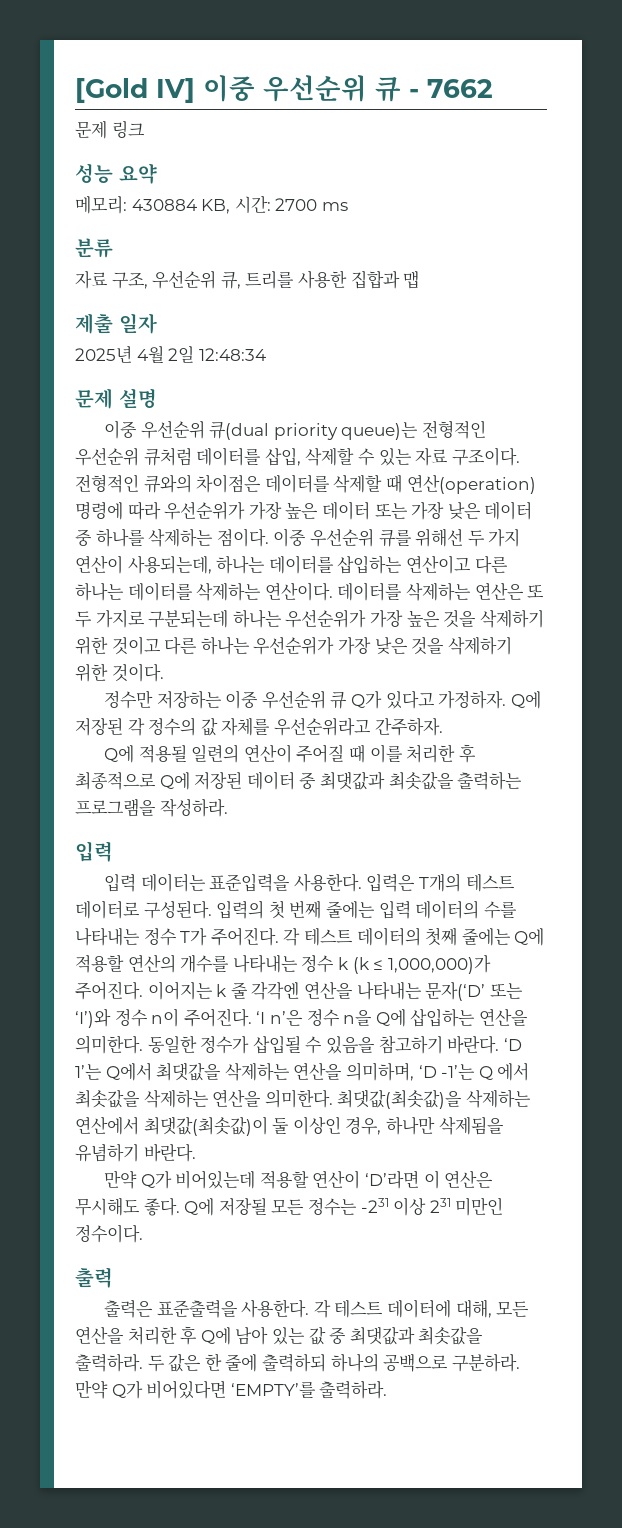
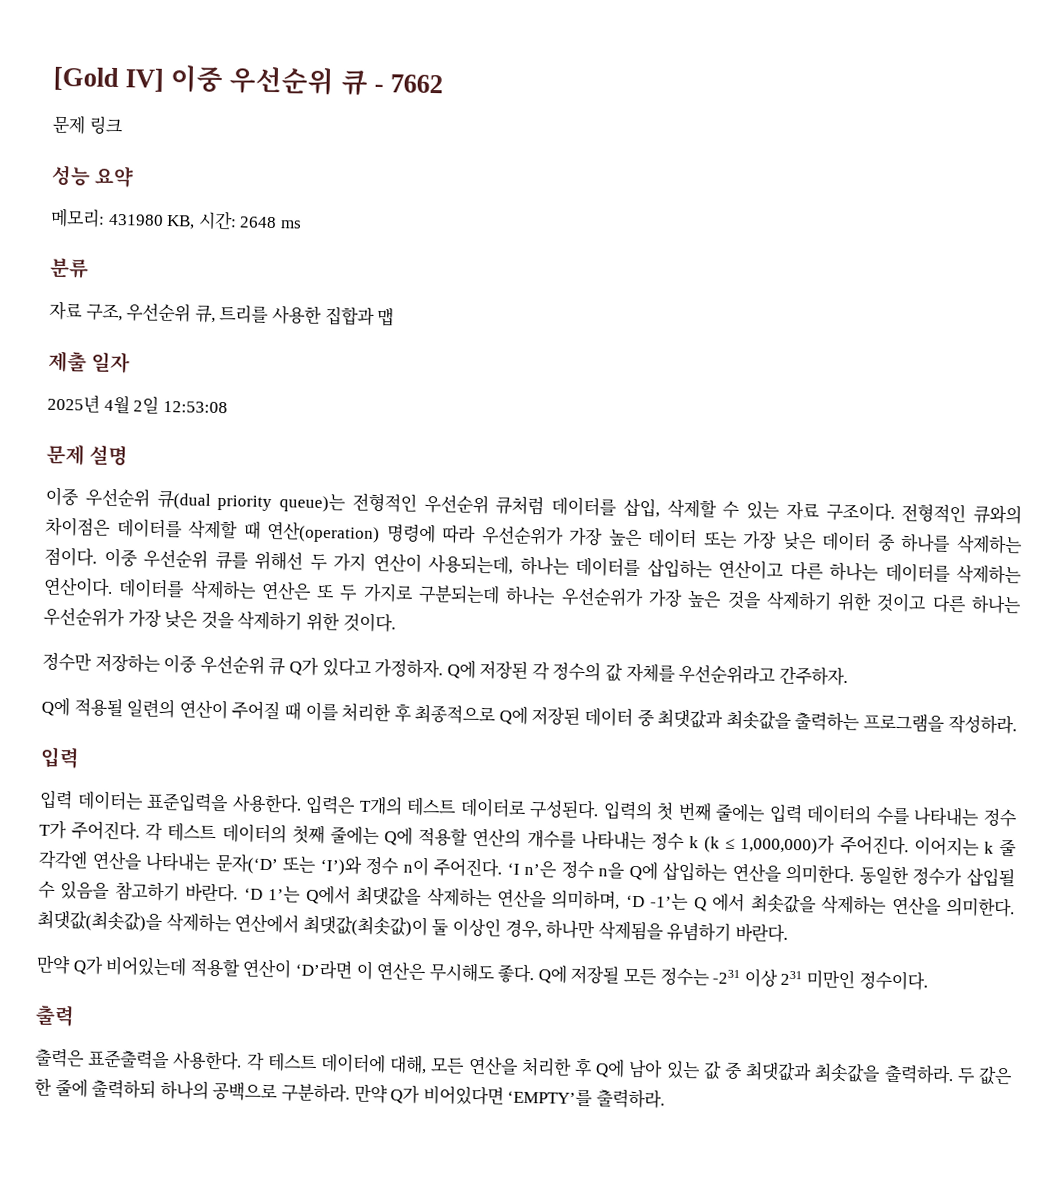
- 메모리: 430884 KB, 시간: 2700 ms
+ 메모리: 431980 KB, 시간: 2648 ms
- 2025년 4월 2일 12:48:34
+ 2025년 4월 2일 12:53:08

